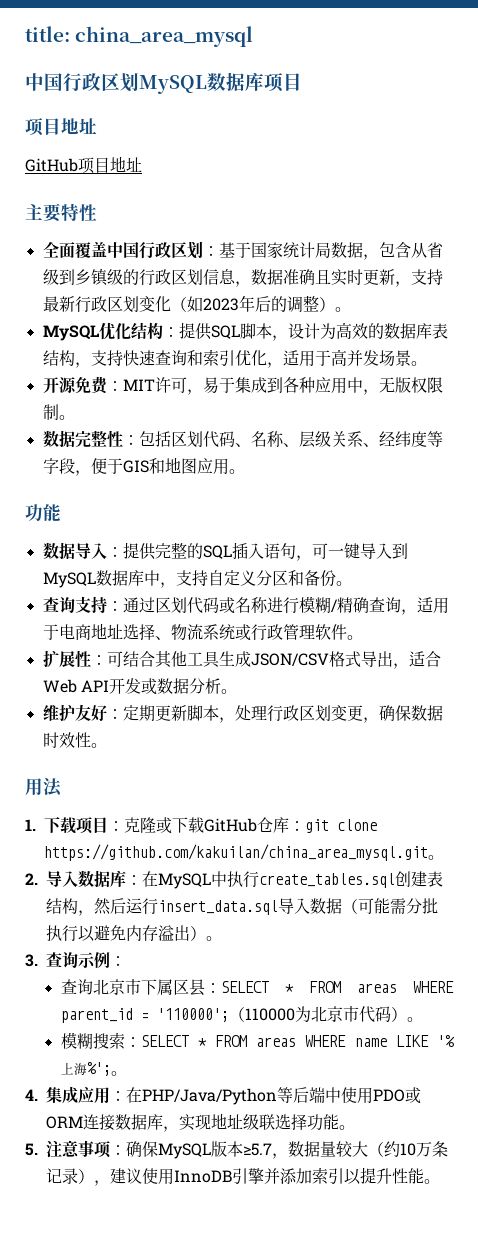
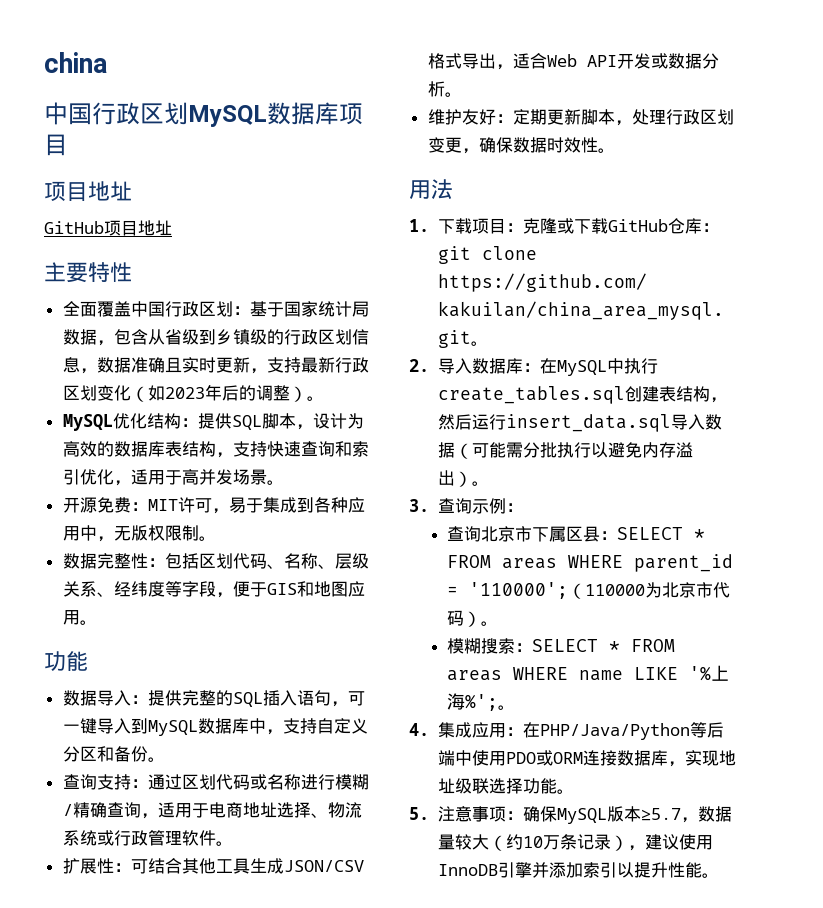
- title: china_area_mysql
+ china

